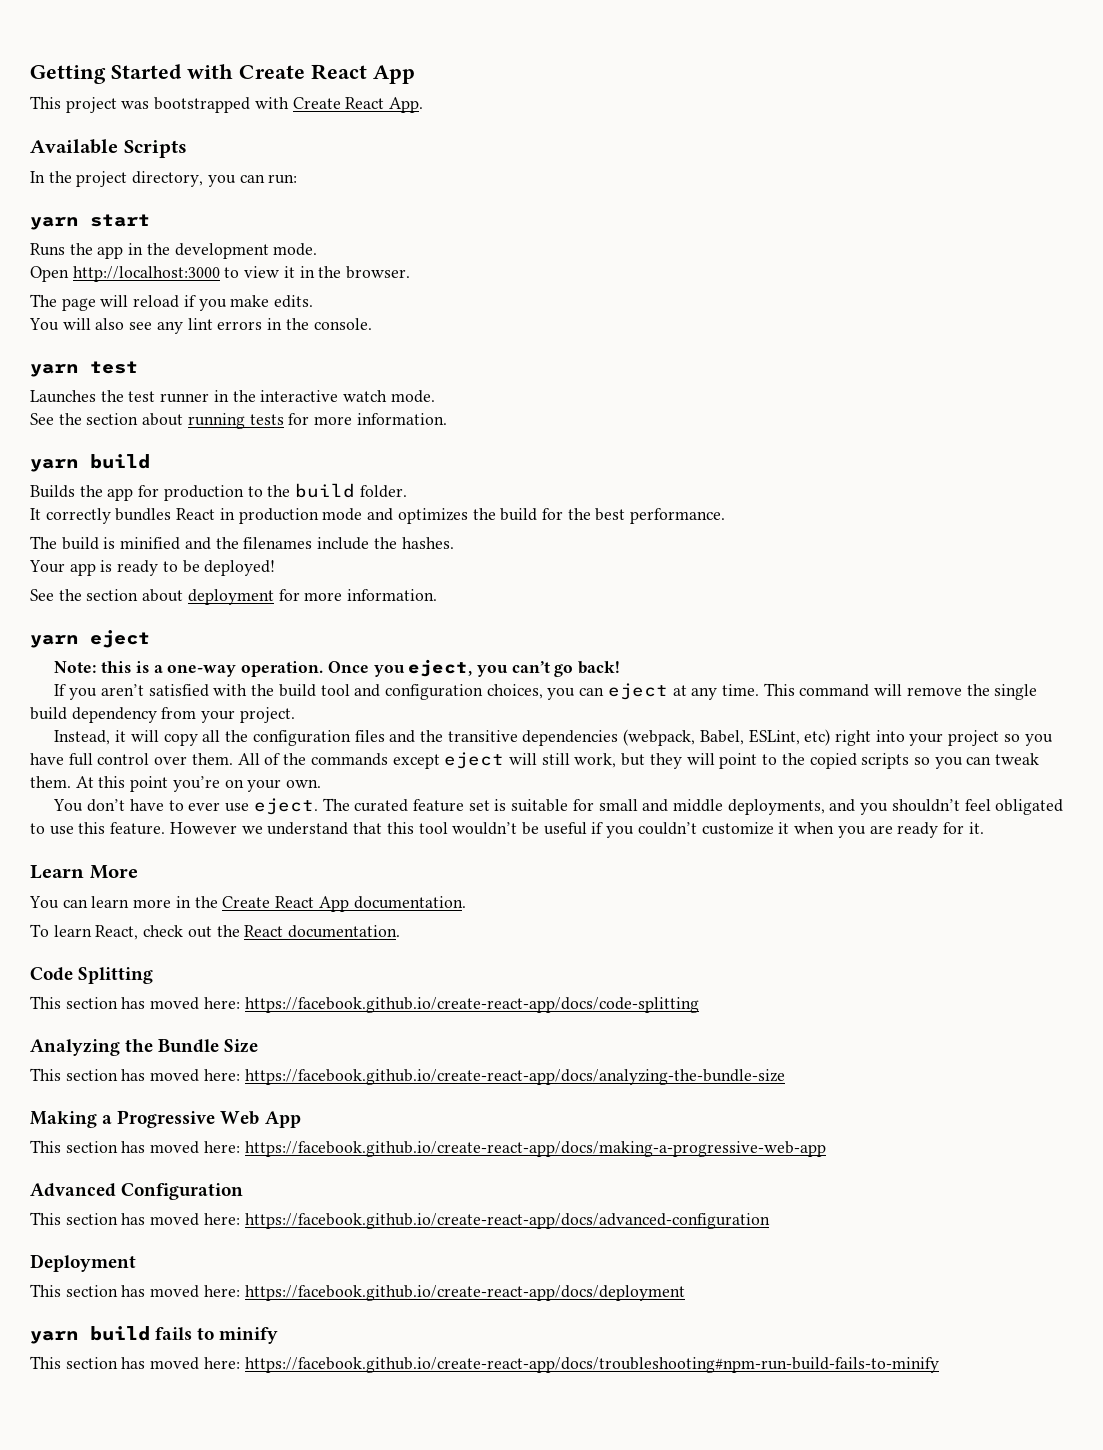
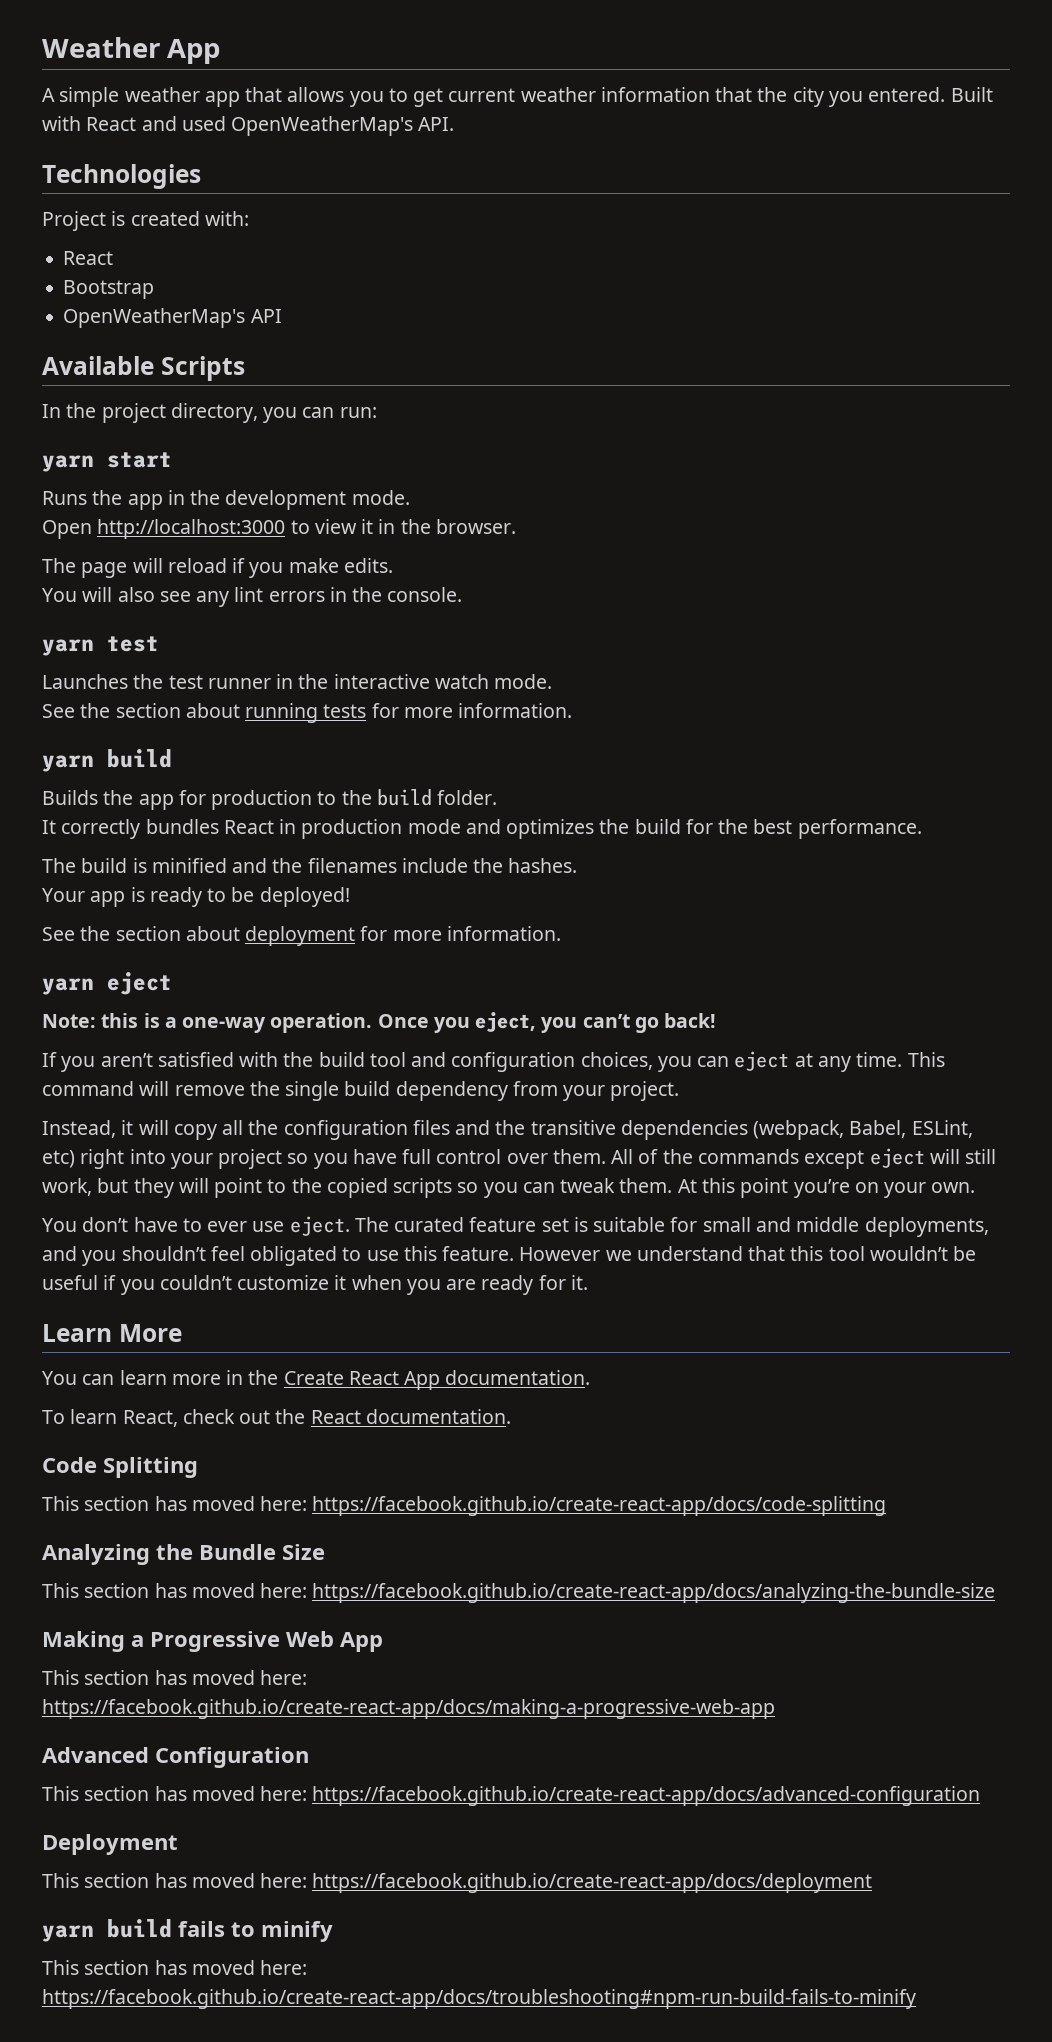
- Getting Started with Create React App
- This project was bootstrapped with Create React App.
+ Weather App
+ A simple weather app that allows you to get current weather information that the city you entered. Built with React and used OpenWeatherMap's API.
+ Technologies
+ Project is created with:
+ React
+ Bootstrap
+ OpenWeatherMap's API

